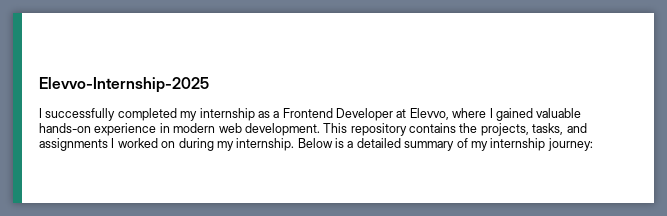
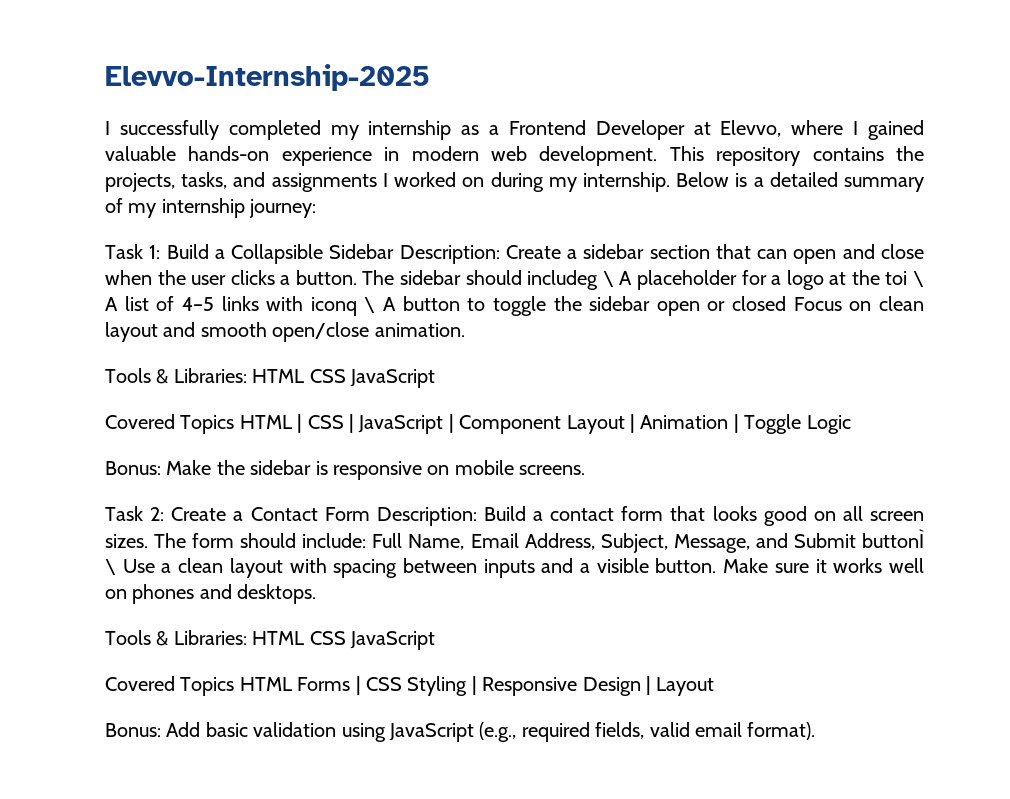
+ Task 1: Build a Collapsible Sidebar Description: Create a sidebar section that can open and close when the user clicks a button. The sidebar should includeg \ A placeholder for a logo at the toi \ A list of 4–5 links with iconq \ A button to toggle the sidebar open or closed Focus on clean layout and smooth open/close animation.
+ Tools & Libraries: HTML CSS JavaScript
+ Covered Topics HTML | CSS | JavaScript | Component Layout | Animation | Toggle Logic
+ Bonus: Make the sidebar is responsive on mobile screens.
+ Task 2: Create a Contact Form Description: Build a contact form that looks good on all screen sizes. The form should include: Full Name, Email Address, Subject, Message, and Submit buttonÌ \ Use a clean layout with spacing between inputs and a visible button. Make sure it works well on phones and desktops.
+ Tools & Libraries: HTML CSS JavaScript
+ Covered Topics HTML Forms | CSS Styling | Responsive Design | Layout
+ Bonus: Add basic validation using JavaScript (e.g., required fields, valid email format).

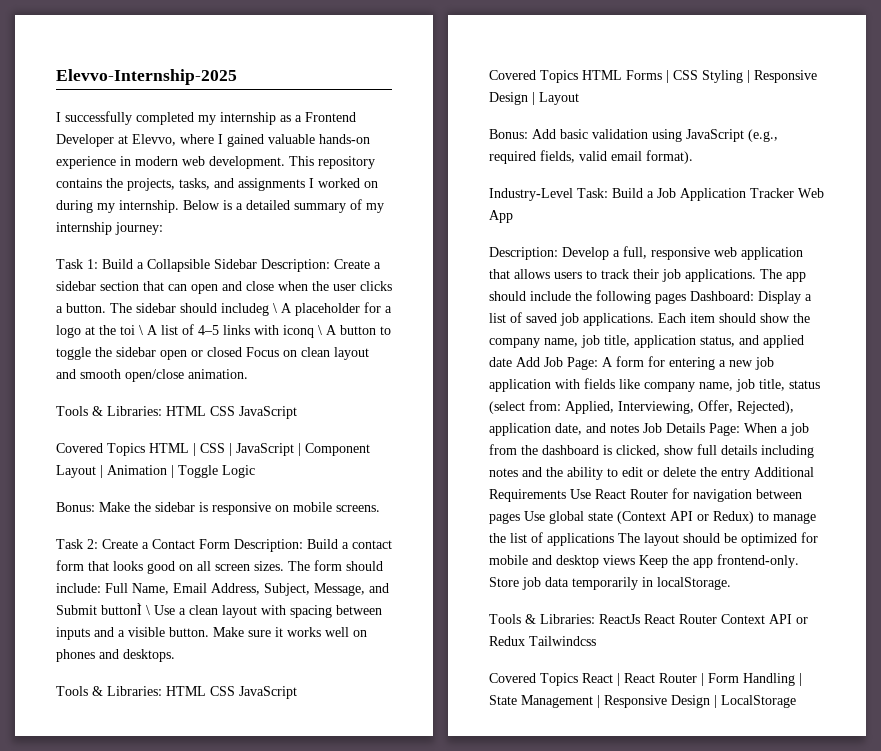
+ Industry-Level Task: Build a Job Application Tracker Web App
+ Description: Develop a full, responsive web application that allows users to track their job applications. The app should include the following pages Dashboard: Display a list of saved job applications. Each item should show the company name, job title, application status, and applied date Add Job Page: A form for entering a new job application with fields like company name, job title, status (select from: Applied, Interviewing, Offer, Rejected), application date, and notes Job Details Page: When a job from the dashboard is clicked, show full details including notes and the ability to edit or delete the entry Additional Requirements Use React Router for navigation between pages Use global state (Context API or Redux) to manage the list of applications The layout should be optimized for mobile and desktop views Keep the app frontend-only. Store job data temporarily in localStorage.
+ Tools & Libraries: ReactJs React Router Context API or Redux Tailwindcss
+ Covered Topics React | React Router | Form Handling | State Management | Responsive Design | LocalStorage

